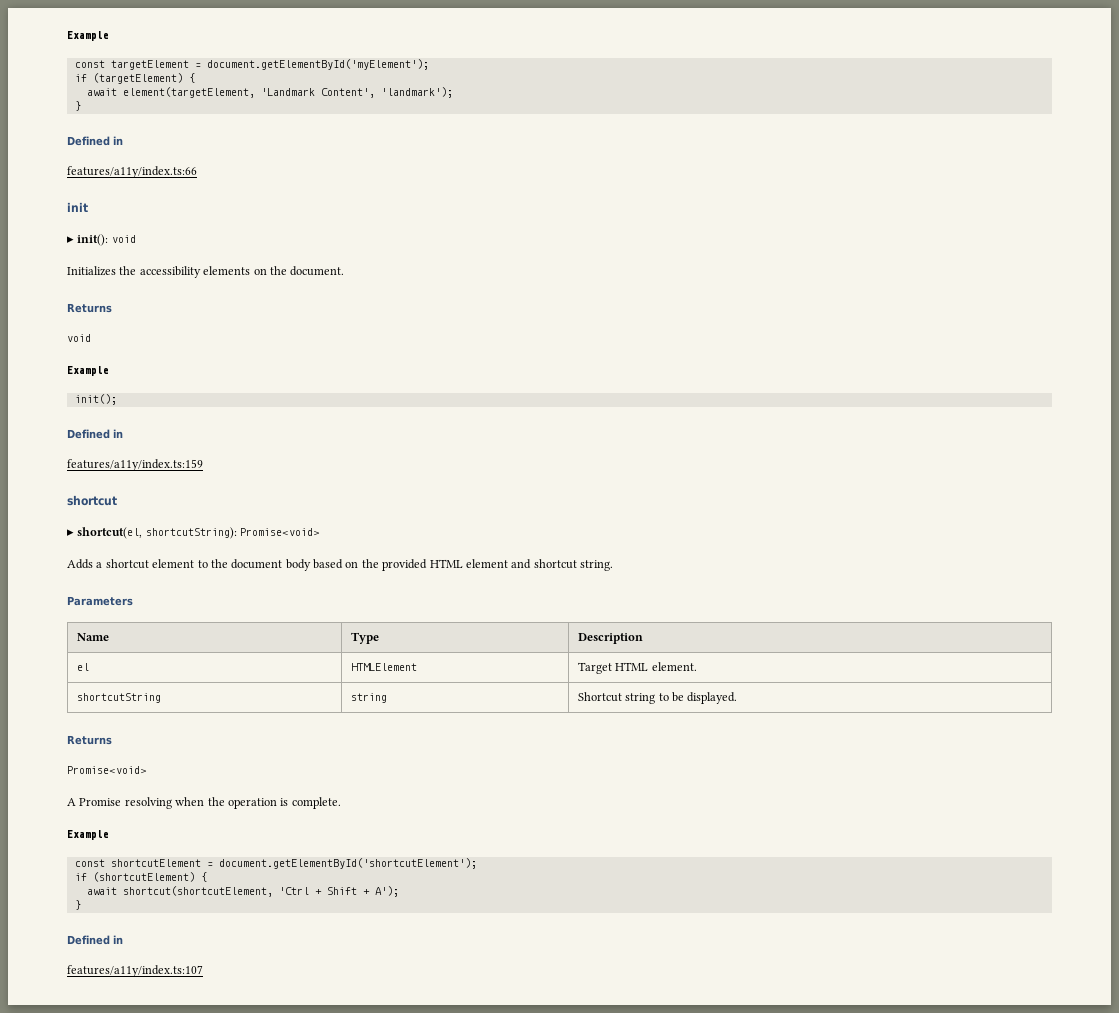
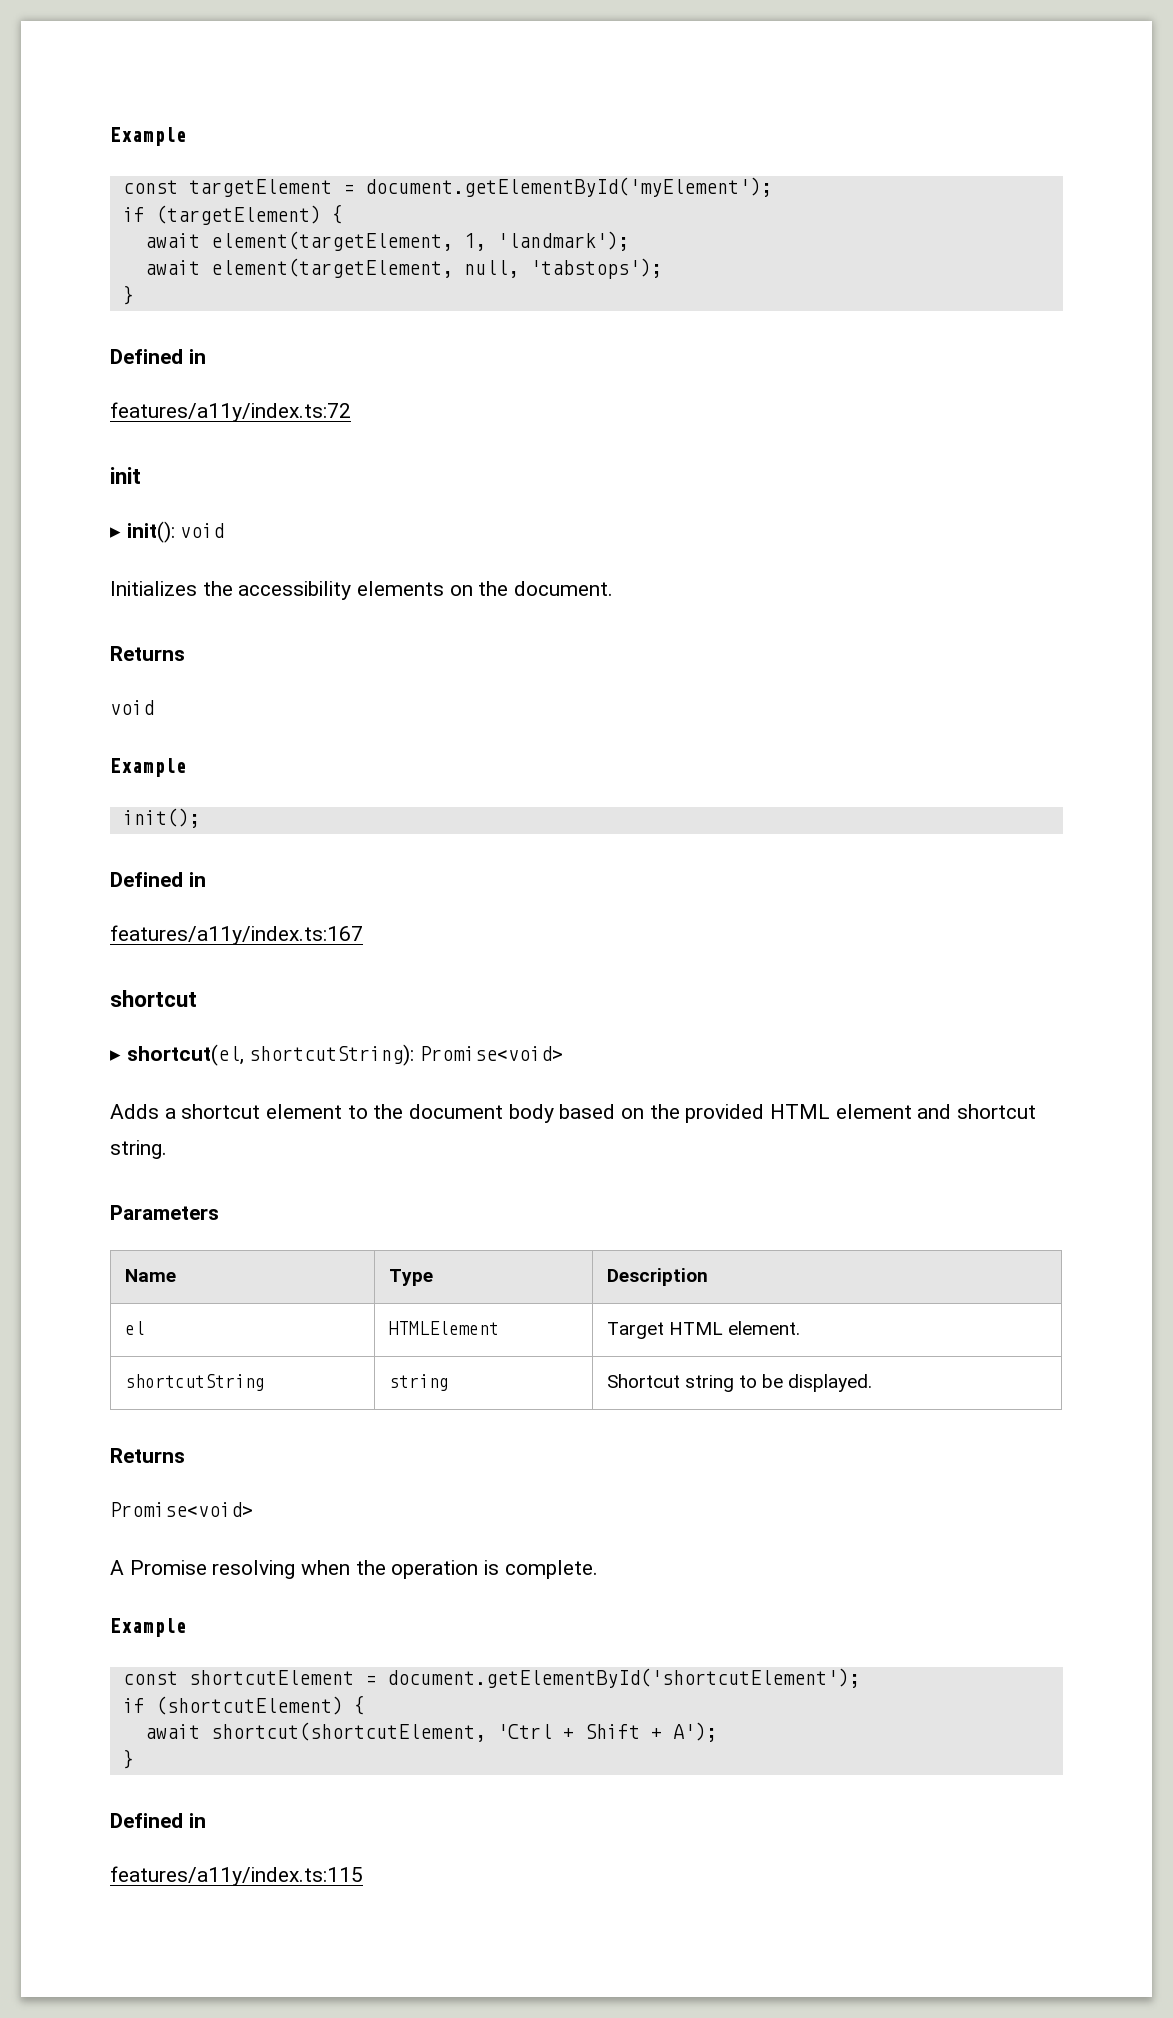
- await element(targetElement, 'Landmark Content', 'landmark');
+ await element(targetElement, 1, 'landmark');
+ await element(targetElement, null, 'tabstops');
  }
  Defined in
- features/a11y/index.ts:66
+ features/a11y/index.ts:72
- features/a11y/index.ts:159
+ features/a11y/index.ts:167
- features/a11y/index.ts:107
+ features/a11y/index.ts:115

